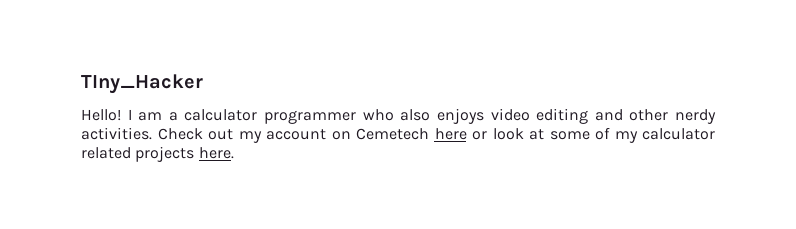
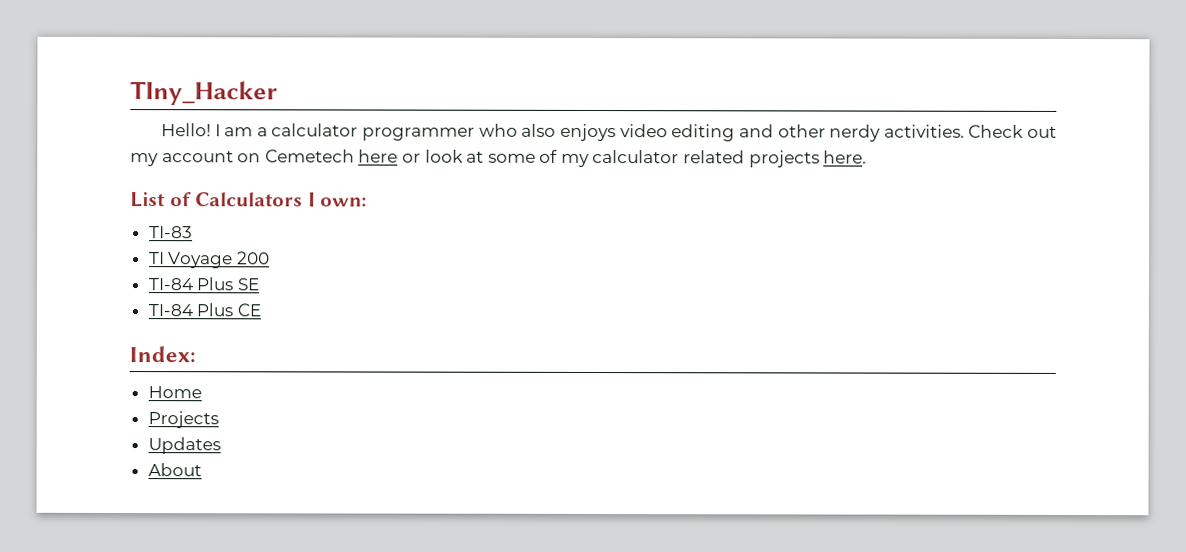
+ List of Calculators I own:
+ TI-83
+ TI Voyage 200
+ TI-84 Plus SE
+ TI-84 Plus CE
+ Index:
+ Home
+ Projects
+ Updates
+ About

